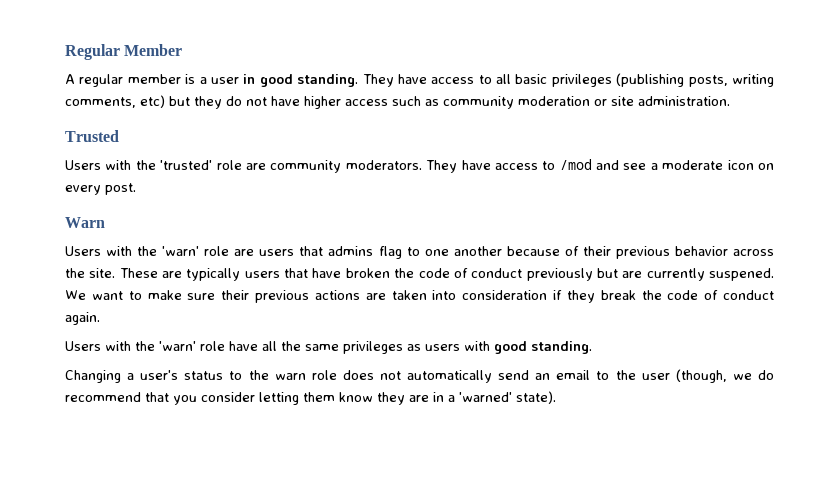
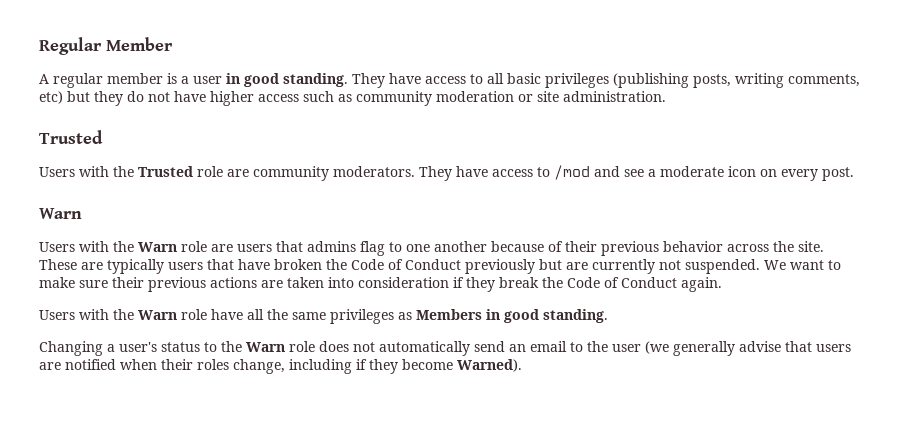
- Users with the 'trusted' role are community moderators.
+ Users with the Trusted role are community moderators.
- Users with the 'warn' role are users that admins flag to one another because of their previous behavior across the site.
+ Users with the Warn role are users that admins flag to one another because of their previous behavior across the site.
- These are typically users that have broken the code of conduct previously but are currently suspened.
+ These are typically users that have broken the Code of Conduct previously but are currently not suspended.
- We want to make sure their previous actions are taken into consideration if they break the code of conduct again.
+ We want to make sure their previous actions are taken into consideration if they break the Code of Conduct again.
- Users with the 'warn' role have all the same privileges as users with good standing.
+ Users with the Warn role have all the same privileges as Members in good standing.
- Changing a user's status to the warn role does not automatically send an email to the user (though, we do recommend that you consider letting them know they are in a 'warned' state).
+ Changing a user's status to the Warn role does not automatically send an email to the user (we generally advise that users are notified when their roles change, including if they become Warned).

